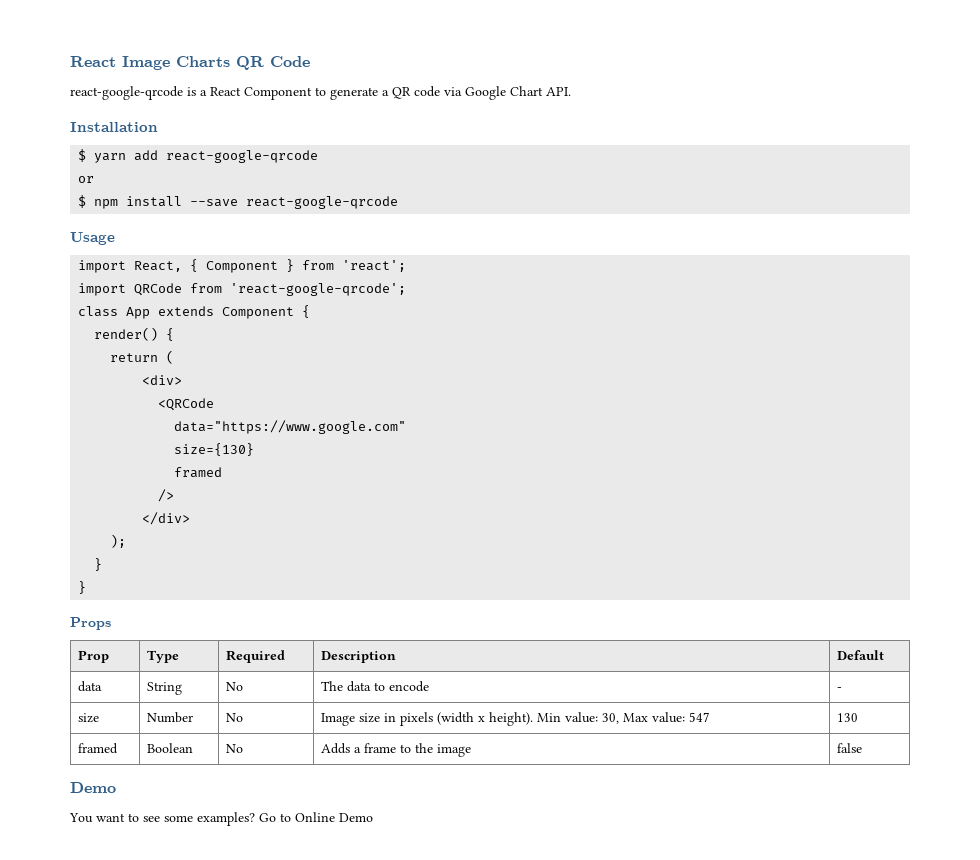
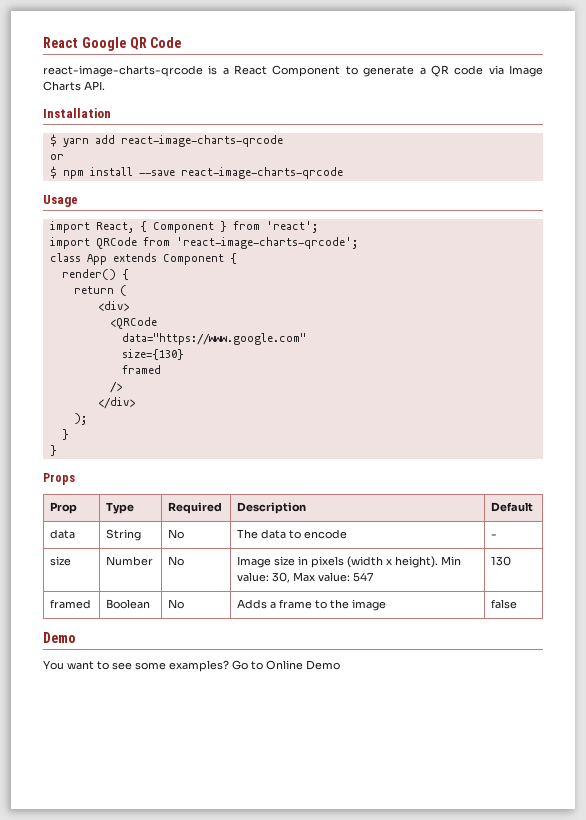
- React Image Charts QR Code
+ React Google QR Code
- react-google-qrcode is a React Component to generate a QR code via Google Chart API.
+ react-image-charts-qrcode is a React Component to generate a QR code via Image Charts API.
- $ yarn add react-google-qrcode
+ $ yarn add react-image-charts-qrcode
- $ npm install --save react-google-qrcode
+ $ npm install --save react-image-charts-qrcode
- import QRCode from 'react-google-qrcode';
+ import QRCode from 'react-image-charts-qrcode';

